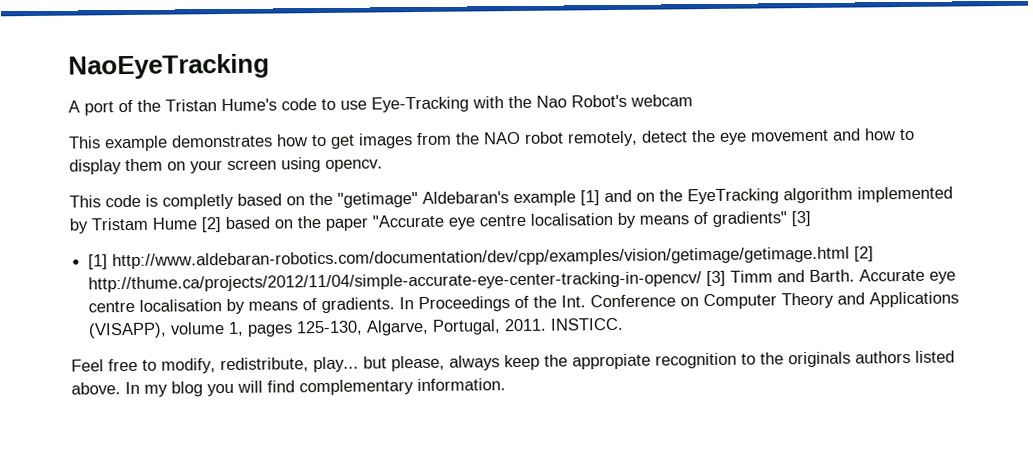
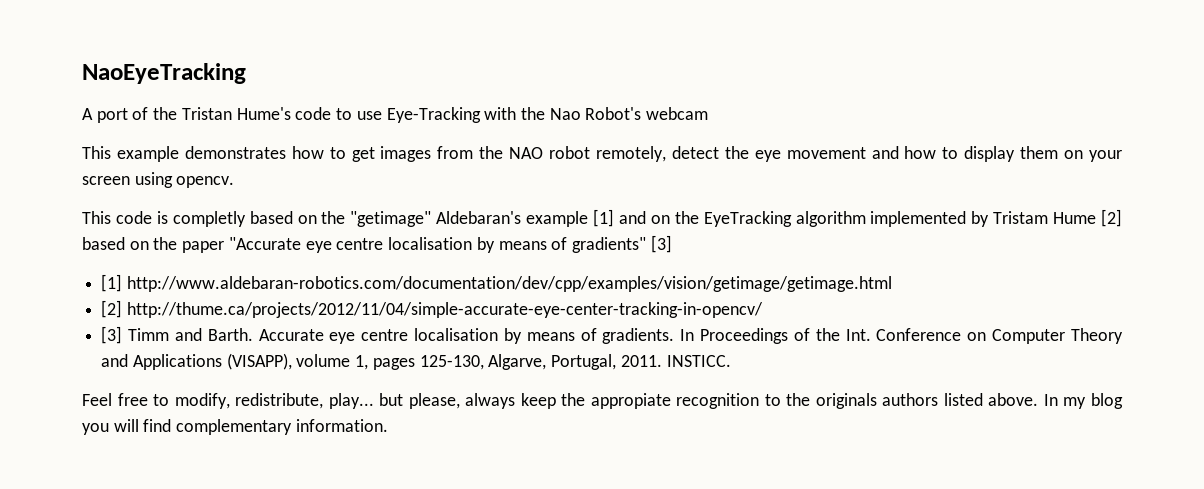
- [1] http://www.aldebaran-robotics.com/documentation/dev/cpp/examples/vision/getimage/getimage.html [2] http://thume.ca/projects/2012/11/04/simple-accurate-eye-center-tracking-in-opencv/ [3] Timm and Barth.
+ [1] http://www.aldebaran-robotics.com/documentation/dev/cpp/examples/vision/getimage/getimage.html
+ [2] http://thume.ca/projects/2012/11/04/simple-accurate-eye-center-tracking-in-opencv/
+ [3] Timm and Barth.

